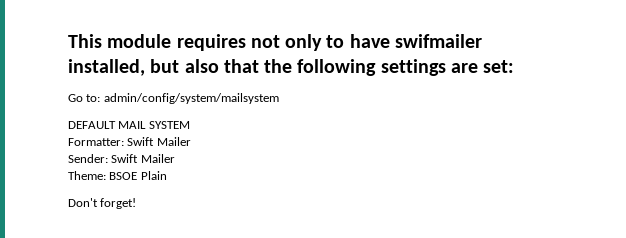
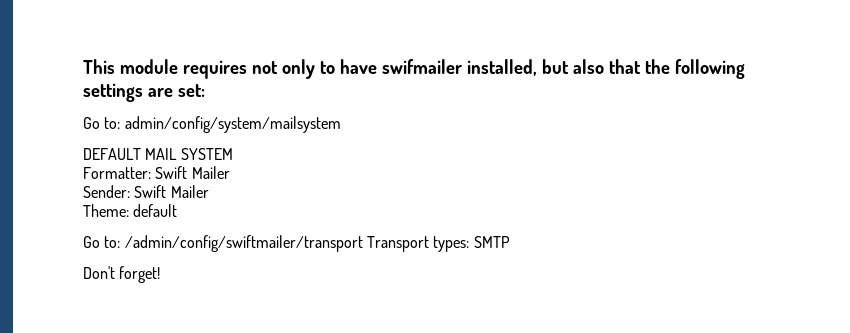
- Theme: BSOE Plain
+ Theme: default
+ Go to: /admin/config/swiftmailer/transport Transport types: SMTP

